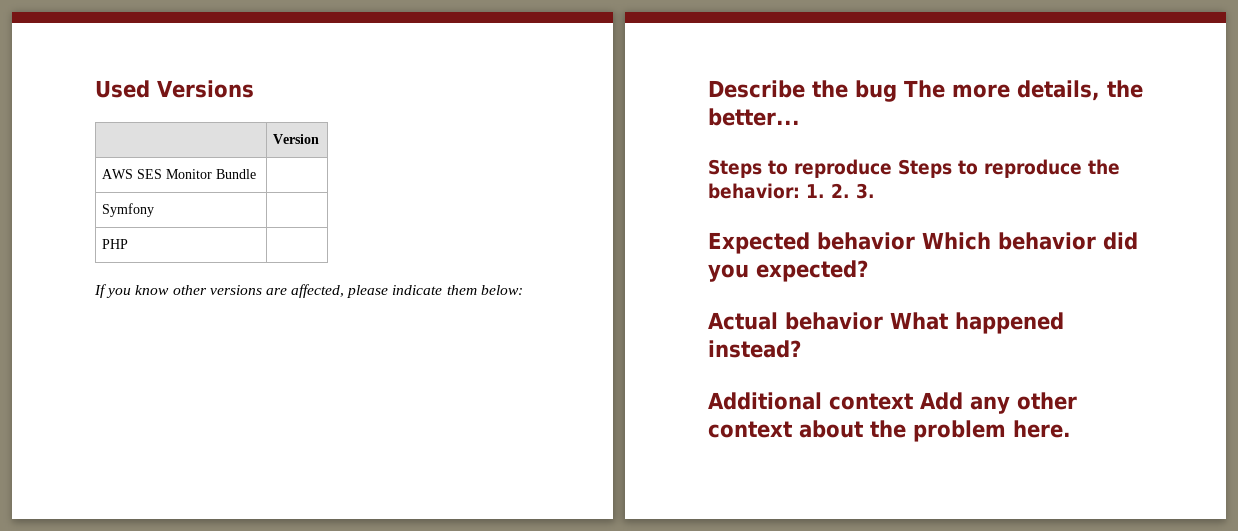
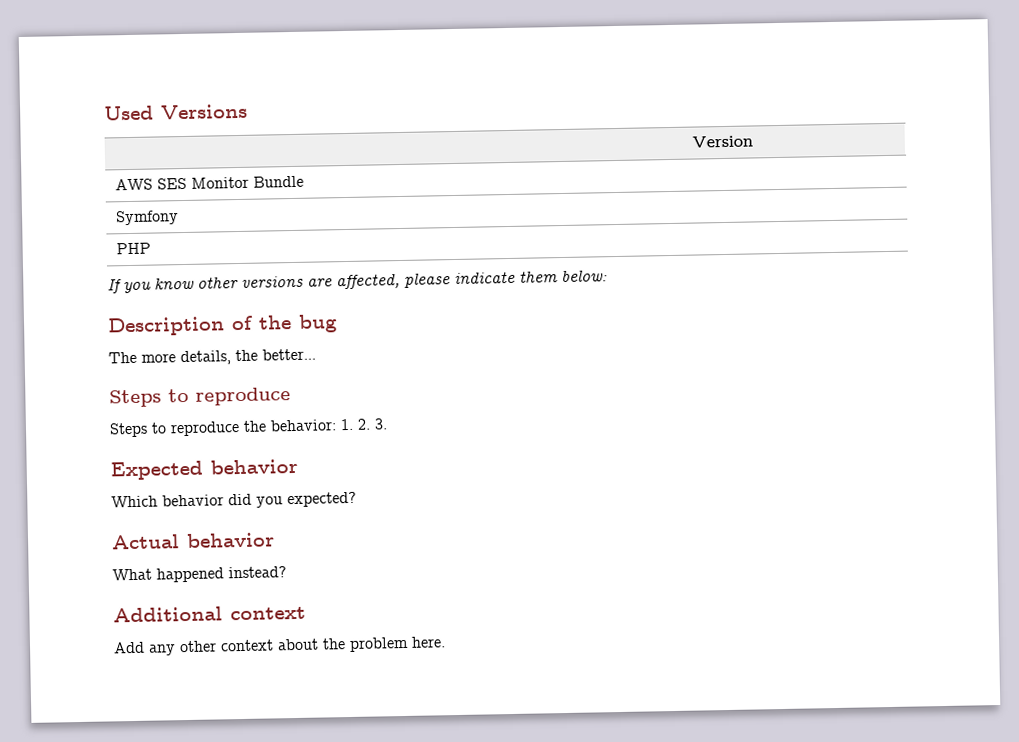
- Describe the bug The more details, the better...
- Steps to reproduce Steps to reproduce the behavior: 1. 2. 3.
+ Description of the bug
+ The more details, the better...
+ Steps to reproduce
+ Steps to reproduce the behavior: 1. 2. 3.
- Expected behavior Which behavior did you expected?
+ Expected behavior
+ Which behavior did you expected?
- Actual behavior What happened instead?
+ Actual behavior
+ What happened instead?
- Additional context Add any other context about the problem here.
+ Additional context
+ Add any other context about the problem here.

